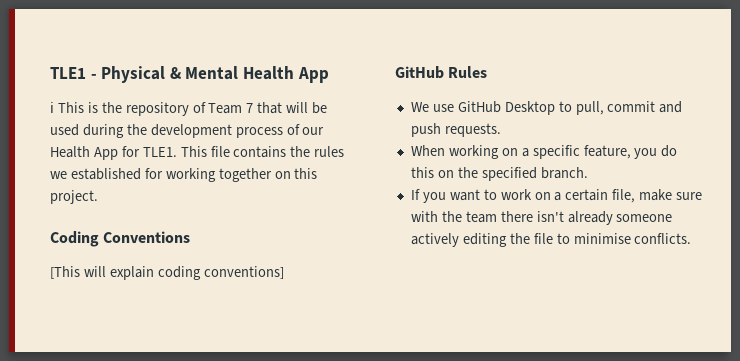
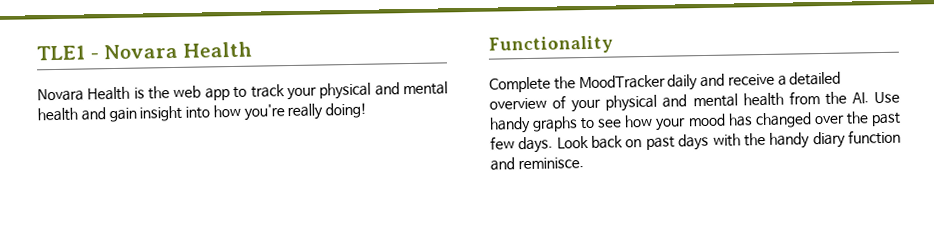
- TLE1 - Physical & Mental Health App
- ℹ This is the repository of Team 7 that will be used during the development process of our Health App for TLE1. This file contains the rules we established for working together on this project.
- Coding Conventions
- [This will explain coding conventions]
- GitHub Rules
- We use GitHub Desktop to pull, commit and push requests.
- When working on a specific feature, you do this on the specified branch.
- If you want to work on a certain file, make sure with the team there isn't already someone actively editing the file to minimise conflicts.
+ TLE1 - Novara Health
+ Novara Health is the web app to track your physical and mental health and gain insight into how you're really doing!
+ Functionality
+ Complete the MoodTracker daily and receive a detailed overview of your physical and mental health from the AI. Use handy graphs to see how your mood has changed over the past few days. Look back on past days with the handy diary function and reminisce.

